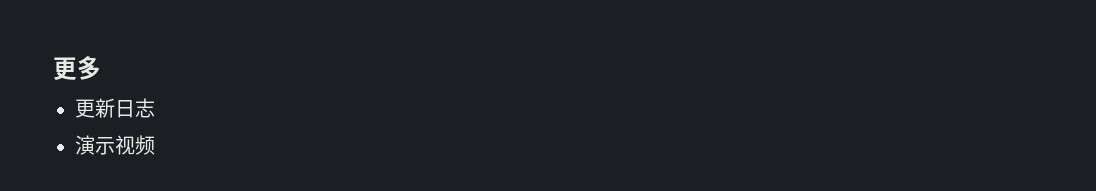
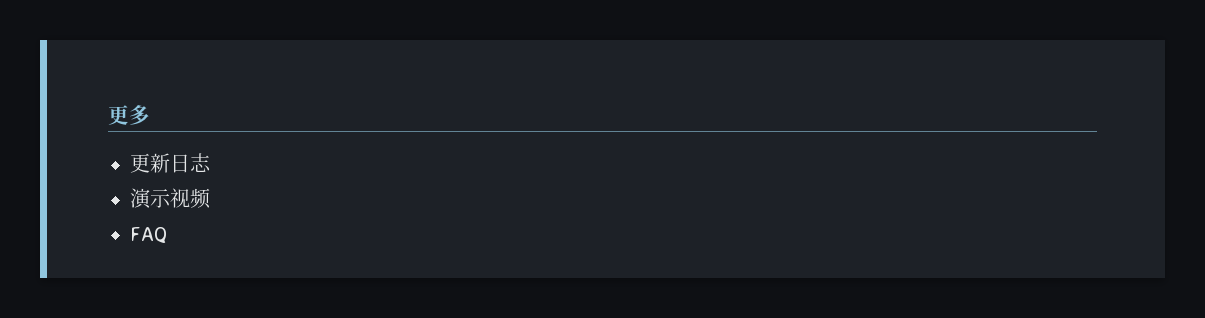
+ FAQ

